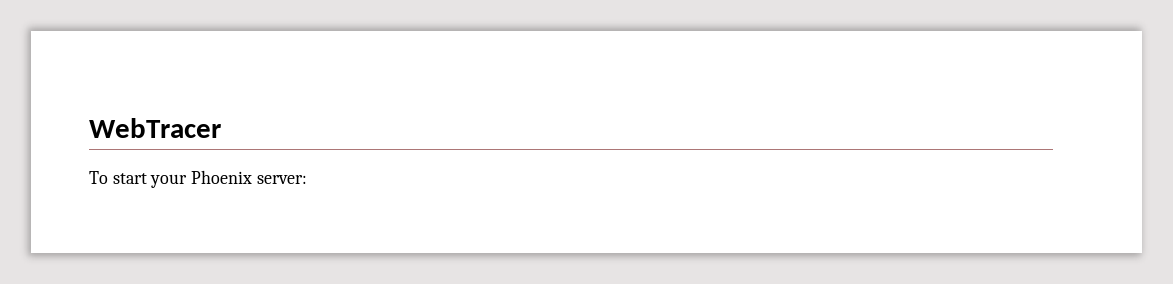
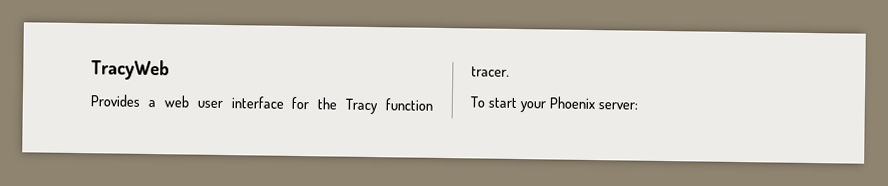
- WebTracer
+ TracyWeb
+ Provides a web user interface for the Tracy function tracer.

